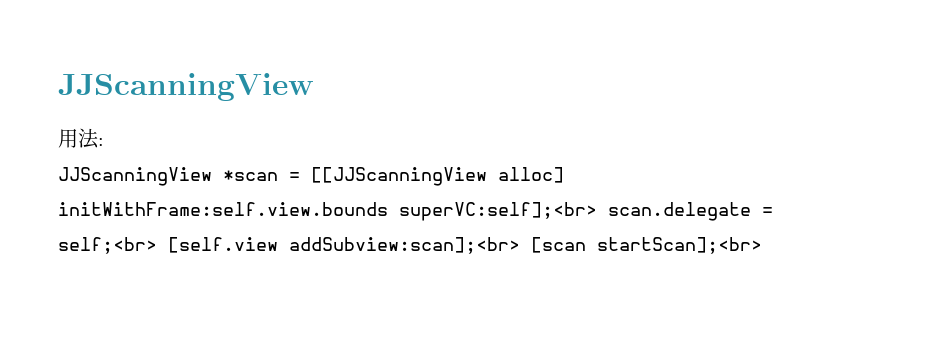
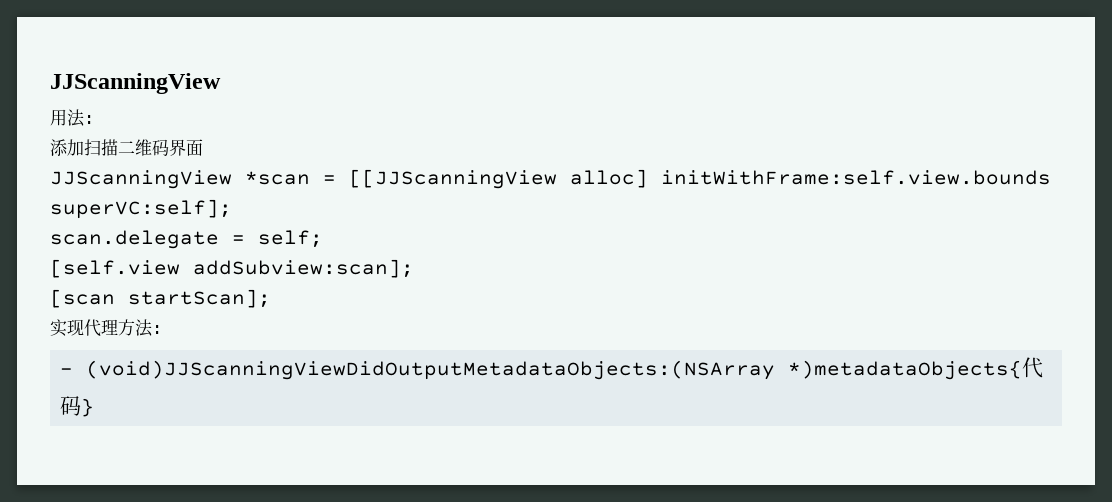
+ 添加扫描二维码界面
- JJScanningView *scan = [[JJScanningView alloc] initWithFrame:self.view.bounds superVC:self];<br> scan.delegate = self;<br> [self.view addSubview:scan];<br> [scan startScan];<br>
+ JJScanningView *scan = [[JJScanningView alloc] initWithFrame:self.view.bounds superVC:self];
+ scan.delegate = self;
+ [self.view addSubview:scan];
+ [scan startScan];
+ 实现代理方法:
+ - (void)JJScanningViewDidOutputMetadataObjects:(NSArray *)metadataObjects{代码}

